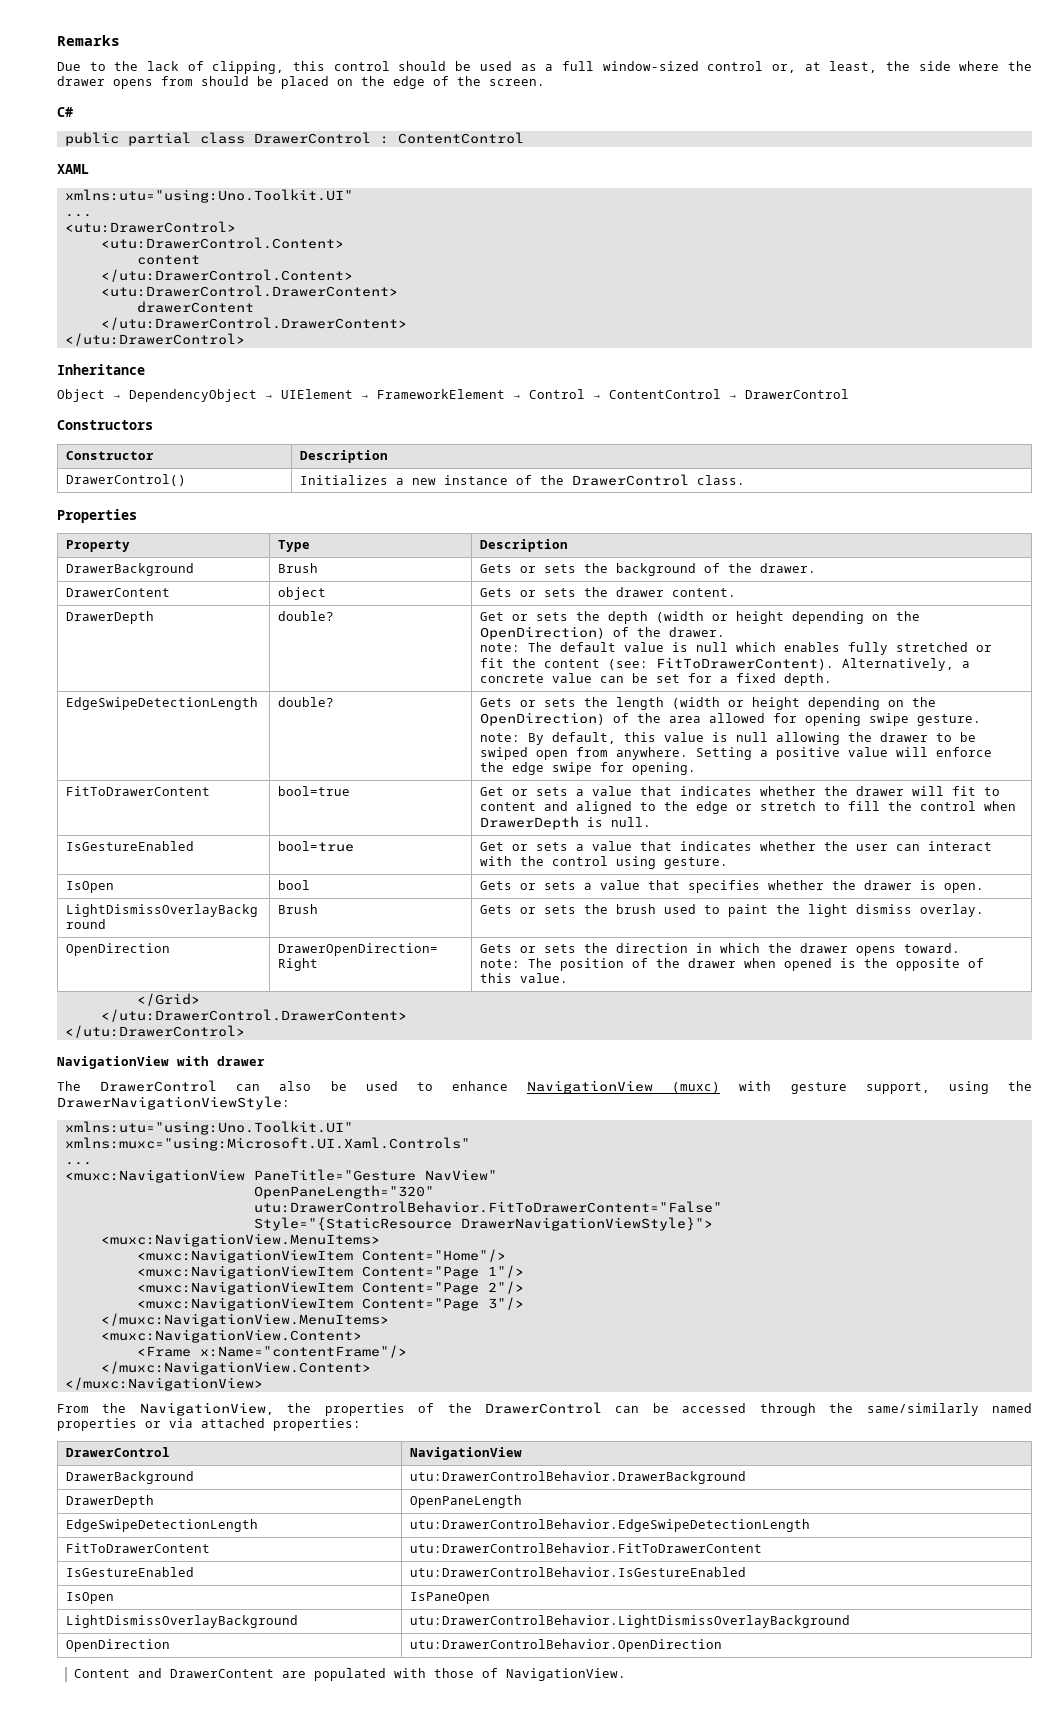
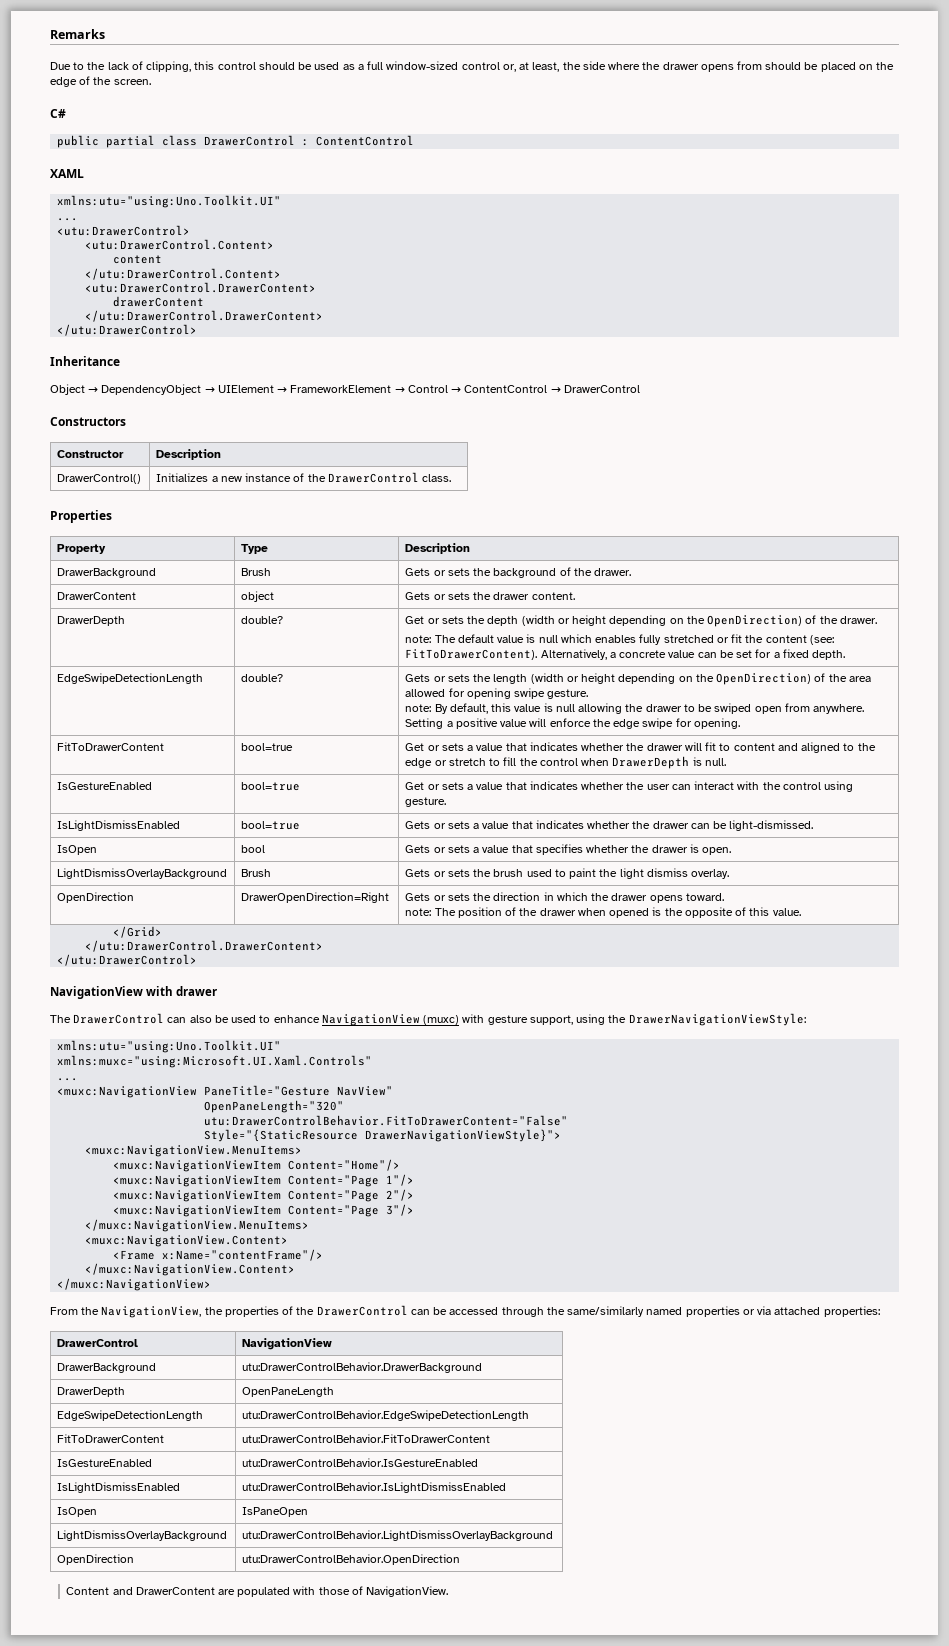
+ IsLightDismissEnabled | bool=true | Gets or sets a value that indicates whether the drawer can be light-dismissed.
+ IsLightDismissEnabled | utu:DrawerControlBehavior.IsLightDismissEnabled

